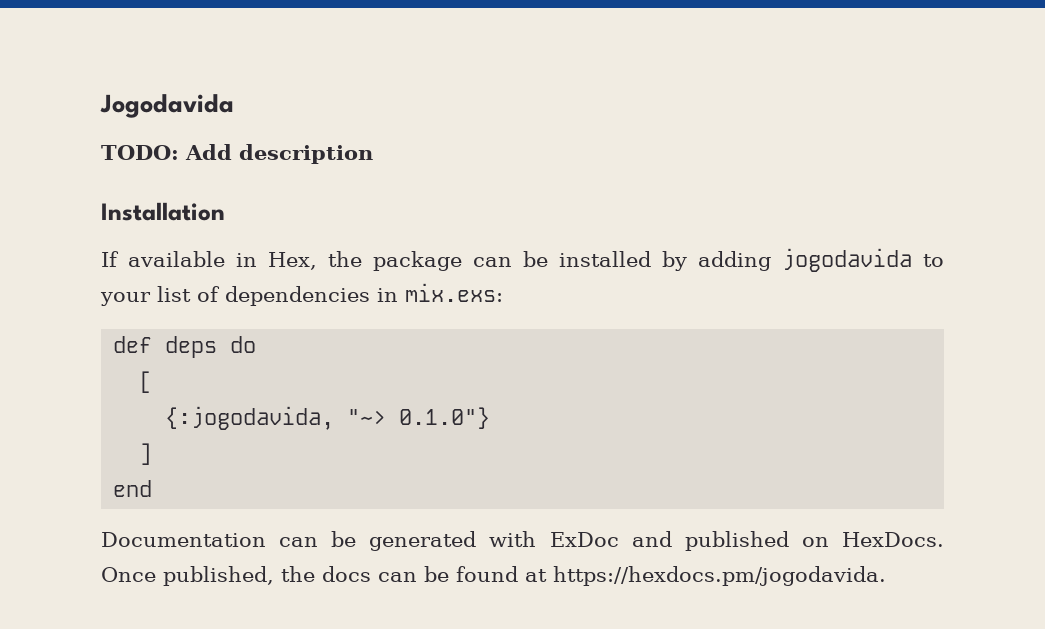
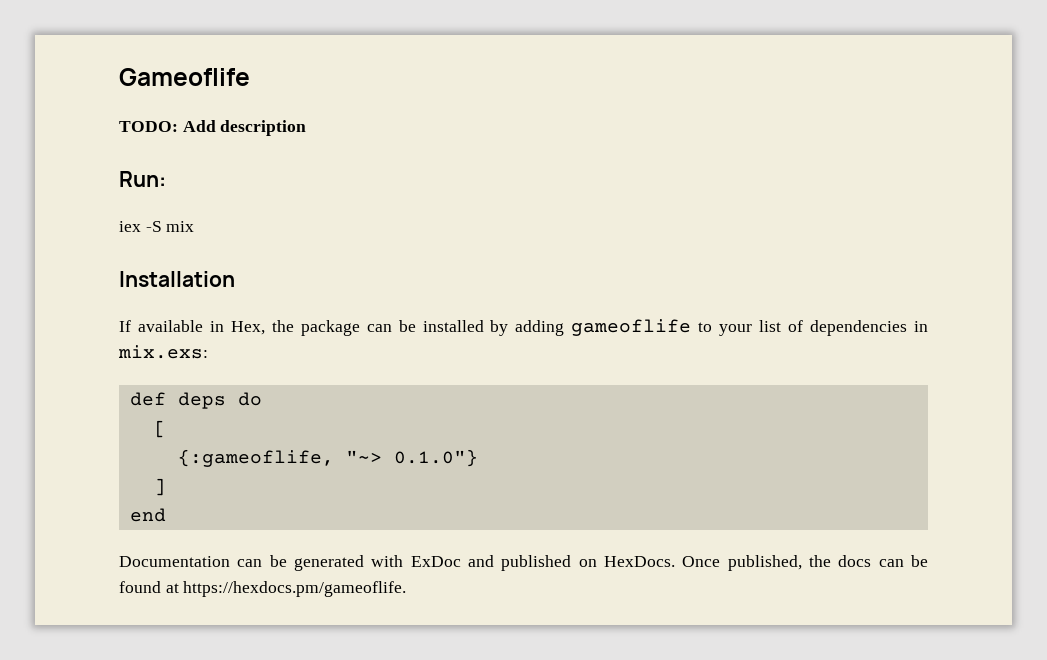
- Jogodavida
+ Gameoflife
+ Run:
+ iex -S mix
- If available in Hex, the package can be installed by adding jogodavida to your list of dependencies in mix.exs:
+ If available in Hex, the package can be installed by adding gameoflife to your list of dependencies in mix.exs:
- {:jogodavida, "~> 0.1.0"}
+ {:gameoflife, "~> 0.1.0"}
- Once published, the docs can be found at https://hexdocs.pm/jogodavida.
+ Once published, the docs can be found at https://hexdocs.pm/gameoflife.

